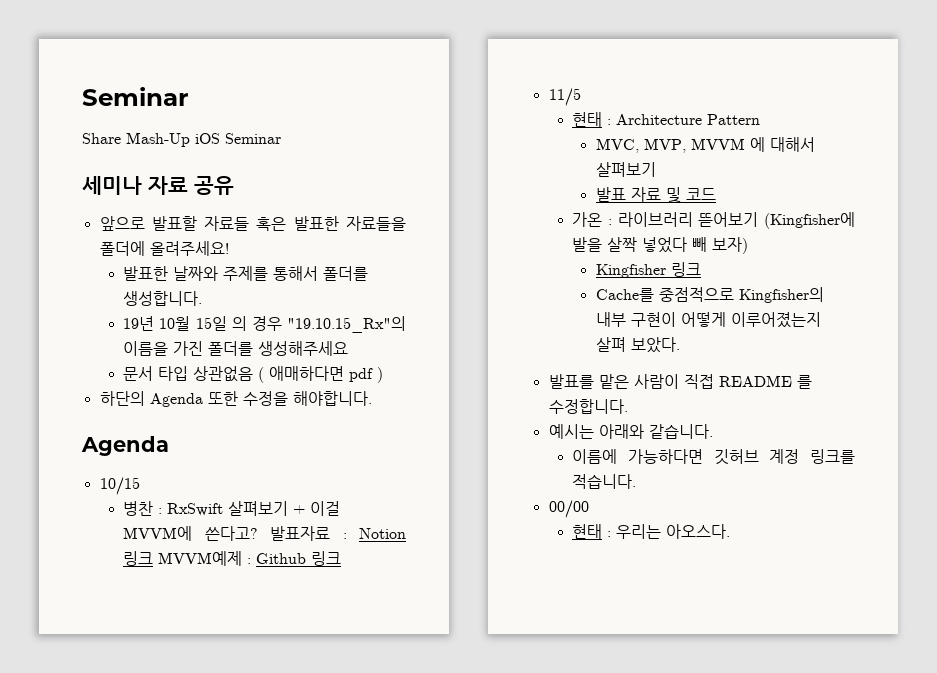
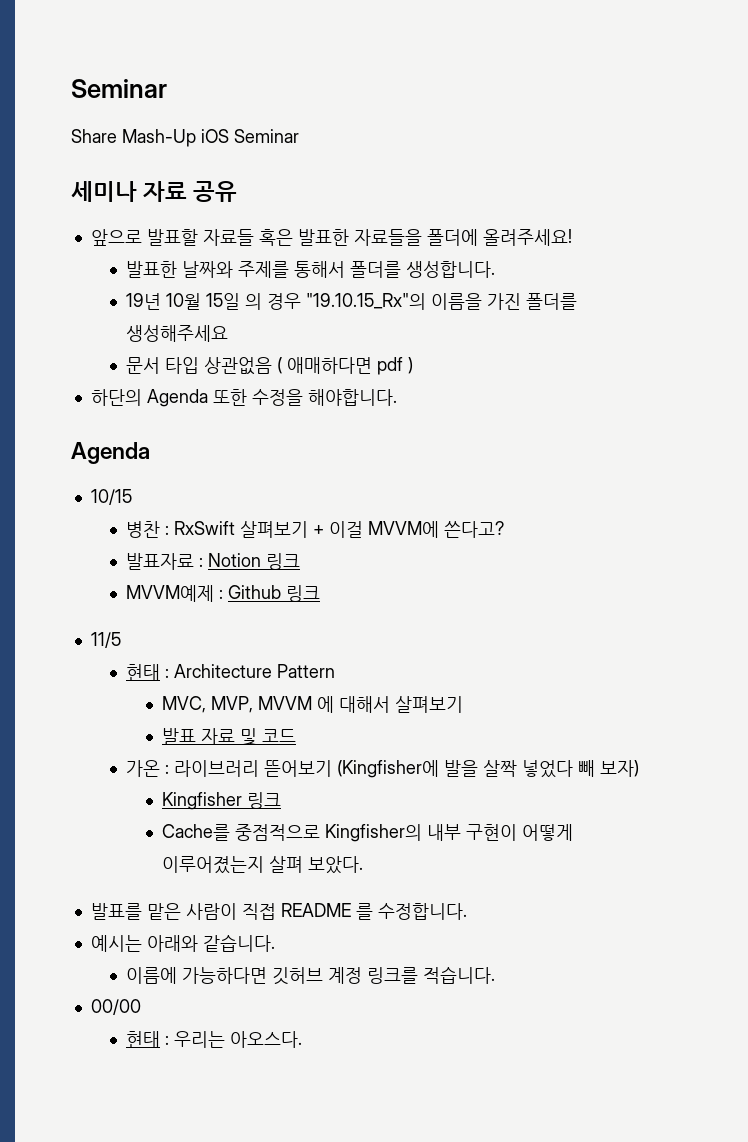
- 병찬 : RxSwift 살펴보기 + 이걸 MVVM에 쓴다고? 발표자료 : Notion 링크 MVVM예제 : Github 링크
+ 병찬 : RxSwift 살펴보기 + 이걸 MVVM에 쓴다고?
+ 발표자료 : Notion 링크
+ MVVM예제 : Github 링크

